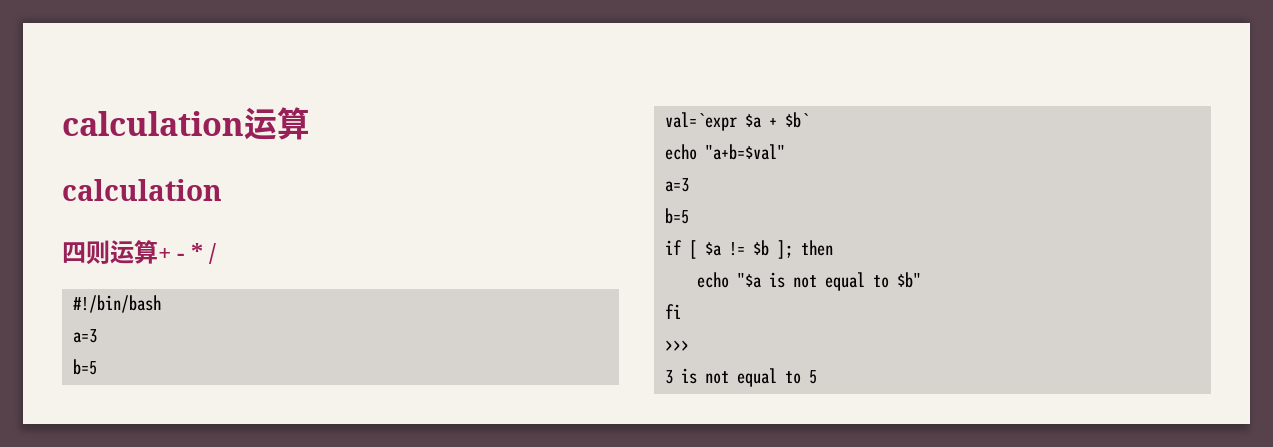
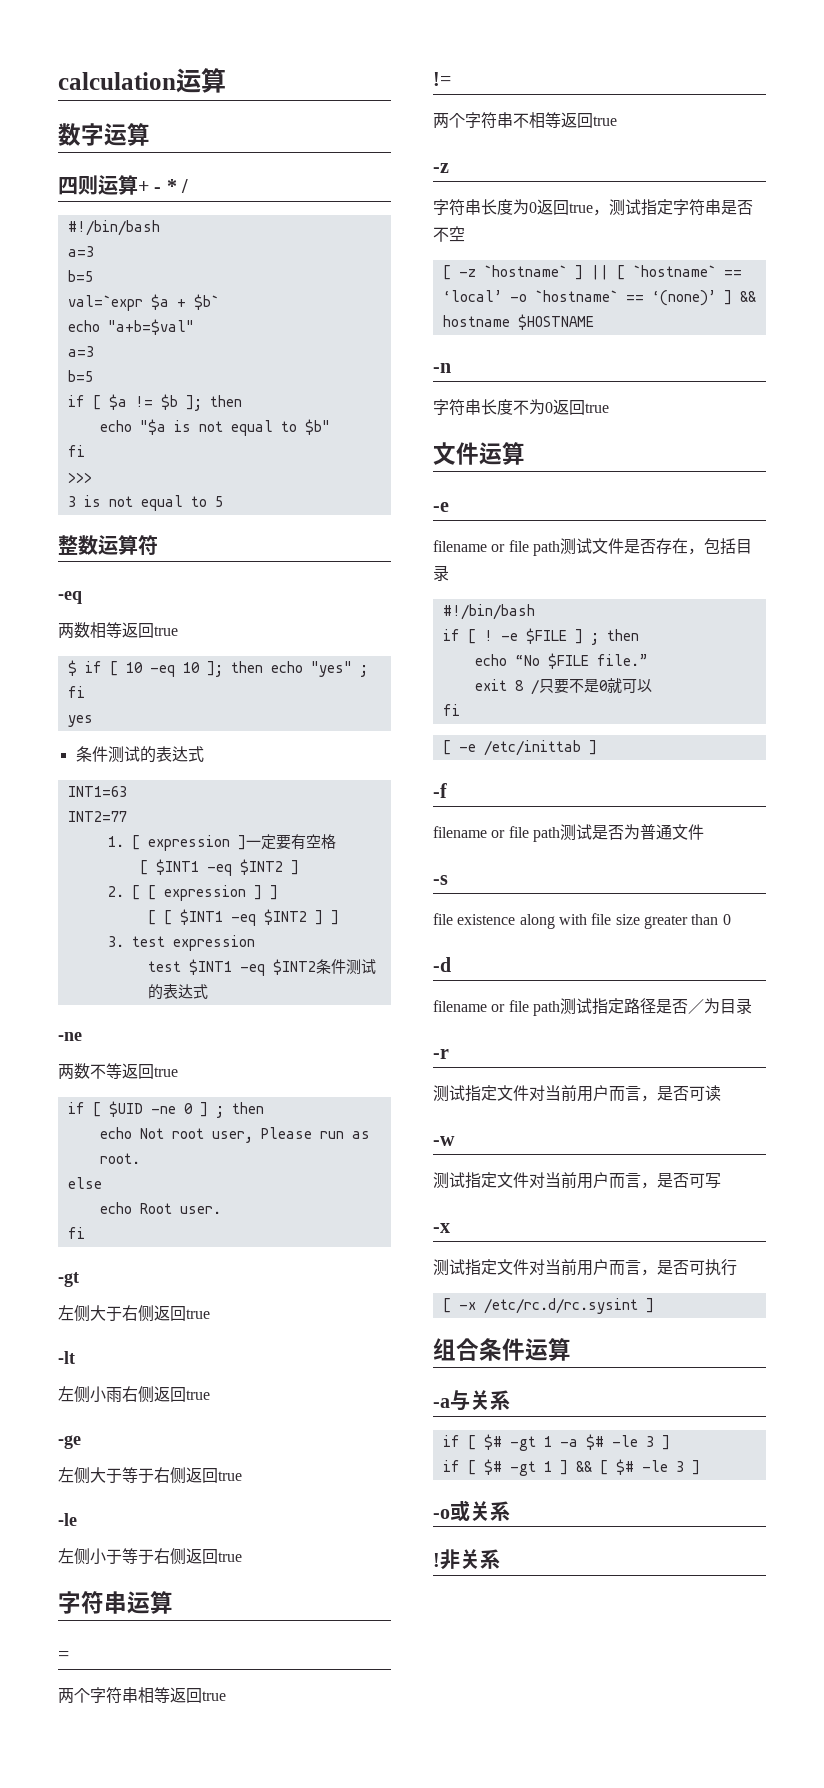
  calculation运算
- calculation
+ 数字运算
+ 整数运算符
+ -eq
+ 两数相等返回true
+ $ if [ 10 -eq 10 ]; then echo "yes" ; fi
+ yes
+ 条件测试的表达式
+ INT1=63
+ INT2=77
+ 1. [ expression ]一定要有空格
+ [ $INT1 -eq $INT2 ]
+ 2. [ [ expression ] ]
+ [ [ $INT1 -eq $INT2 ] ]
+ 3. test expression
+ test $INT1 -eq $INT2条件测试的表达式
+ -ne
+ 两数不等返回true
+ if [ $UID -ne 0 ] ; then
+ echo Not root user, Please run as root.
+ else
+ echo Root user.
+ fi
+ -gt
+ 左侧大于右侧返回true
+ -lt
+ 左侧小雨右侧返回true
+ -ge
+ 左侧大于等于右侧返回true
+ -le
+ 左侧小于等于右侧返回true
+ 字符串运算
+ =
+ 两个字符串相等返回true
+ !=
+ 两个字符串不相等返回true
+ -z
+ 字符串长度为0返回true，测试指定字符串是否不空
+ [ -z `hostname` ] || [ `hostname` == ‘local’ -o `hostname` == ‘(none)’ ] && hostname $HOSTNAME
+ -n
+ 字符串长度不为0返回true
+ 文件运算
+ -e
+ filename or file path测试文件是否存在，包括目录
+ #!/bin/bash
+ if [ ! -e $FILE ] ; then
+ echo “No $FILE file.”
+ exit 8 /只要不是0就可以
+ fi
+ [ -e /etc/inittab ]
+ -f
+ filename or file path测试是否为普通文件
+ -s
+ file existence along with file size greater than 0
+ -d
+ filename or file path测试指定路径是否／为目录
+ -r
+ 测试指定文件对当前用户而言，是否可读
+ -w
+ 测试指定文件对当前用户而言，是否可写
+ -x
+ 测试指定文件对当前用户而言，是否可执行
+ [ -x /etc/rc.d/rc.sysint ]
+ 组合条件运算
+ -a与关系
+ if [ $# -gt 1 -a $# -le 3 ]
+ if [ $# -gt 1 ] && [ $# -le 3 ]
+ -o或关系
+ !非关系

